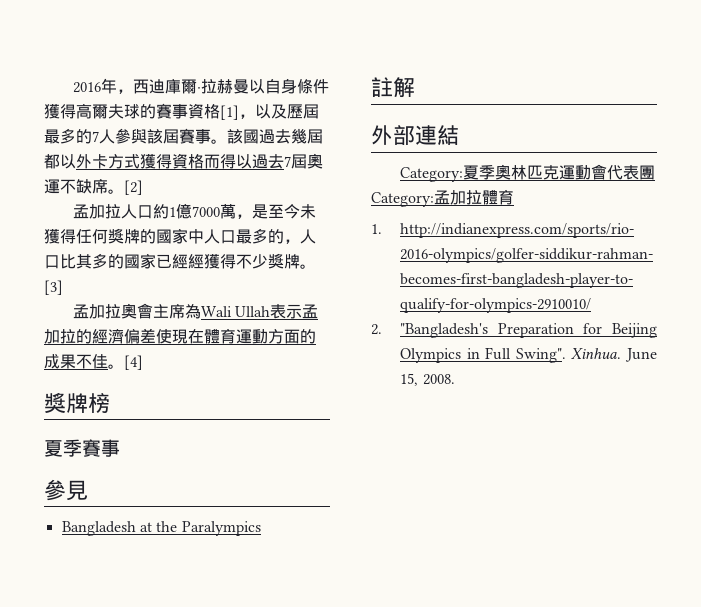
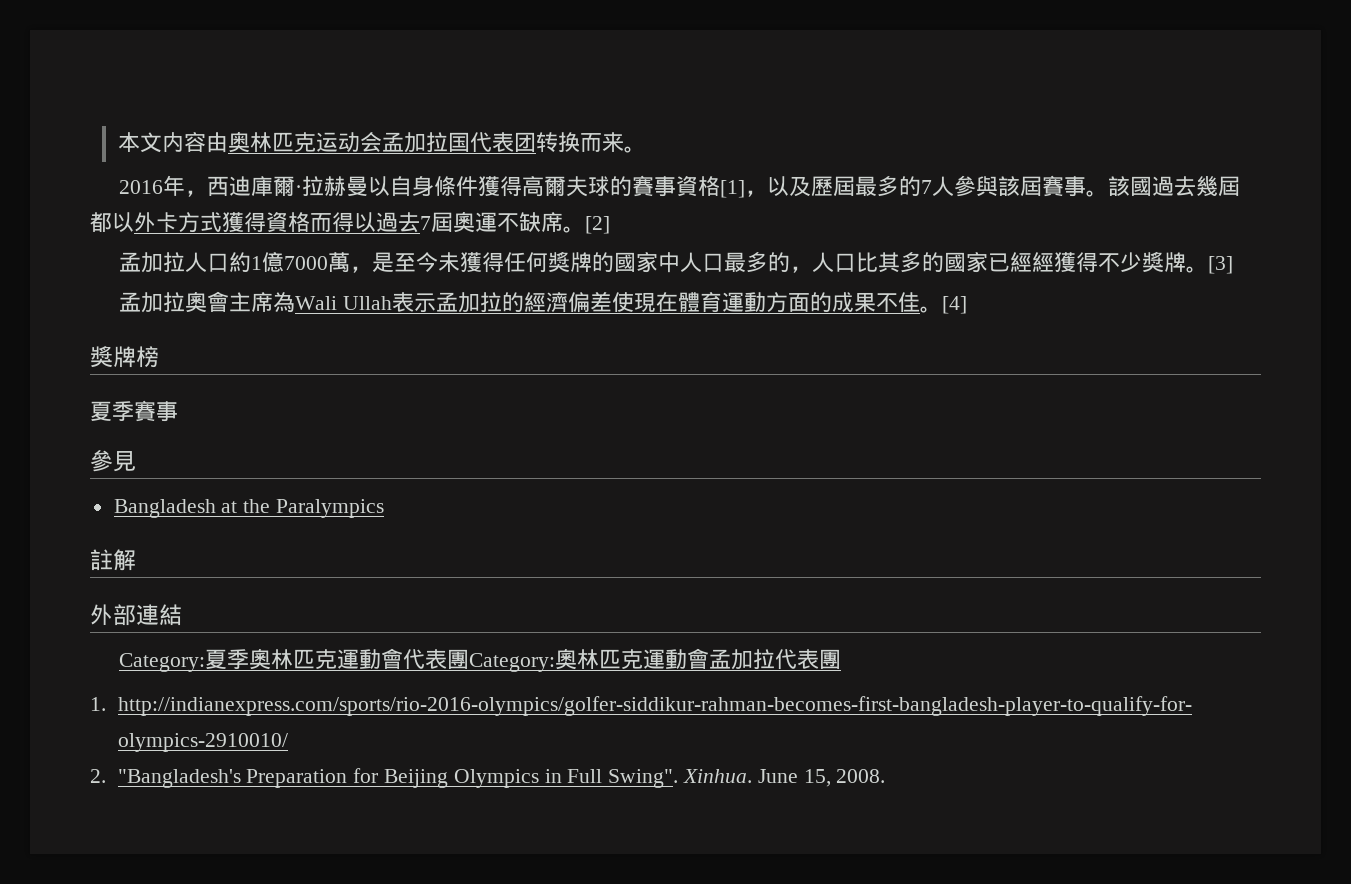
+ 本文内容由奥林匹克运动会孟加拉国代表团转换而来。
- Category:夏季奧林匹克運動會代表團Category:孟加拉體育
+ Category:夏季奧林匹克運動會代表團Category:奧林匹克運動會孟加拉代表團

